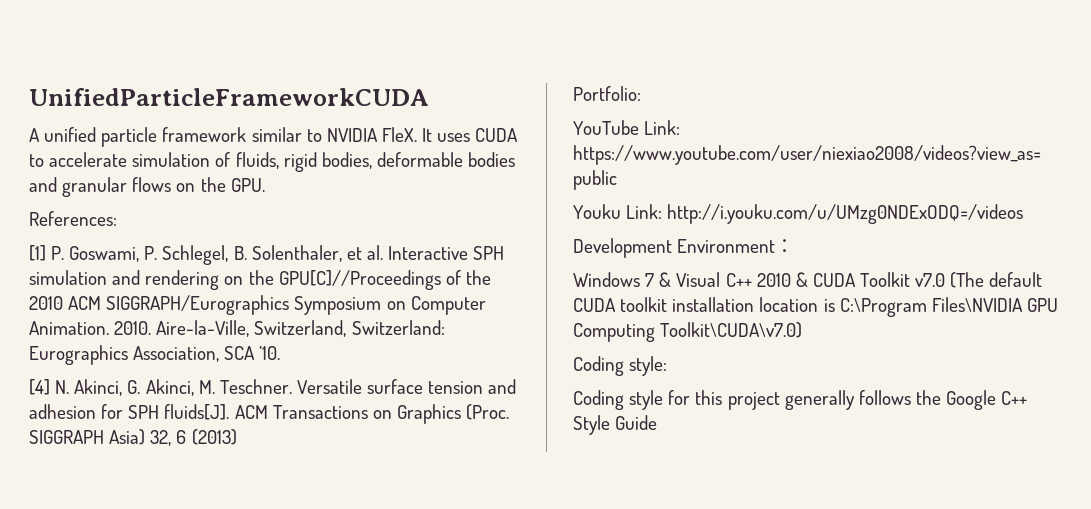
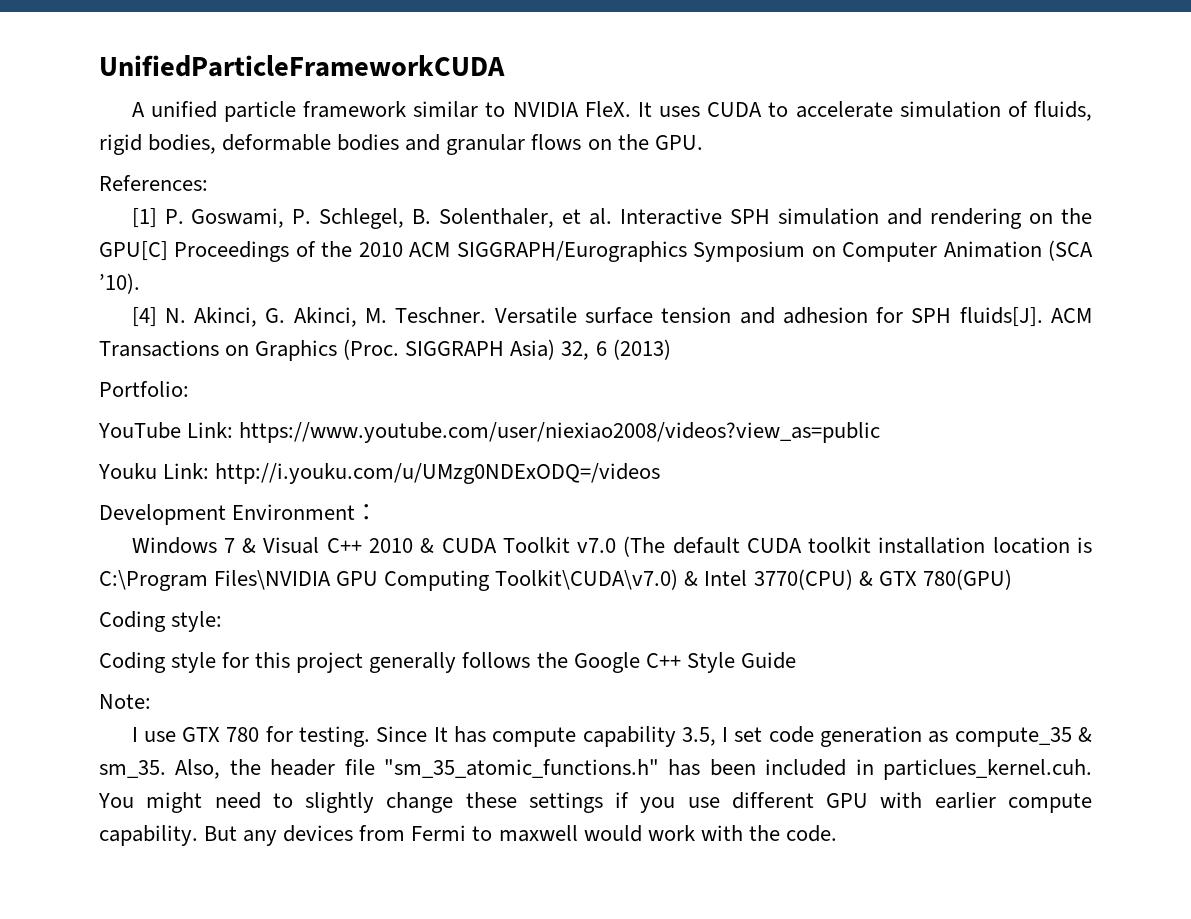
- [1] P. Goswami, P. Schlegel, B. Solenthaler, et al. Interactive SPH simulation and rendering on the GPU[C]//Proceedings of the 2010 ACM SIGGRAPH/Eurographics Symposium on Computer Animation. 2010. Aire-la-Ville, Switzerland, Switzerland: Eurographics Association, SCA ’10.
+ [1] P. Goswami, P. Schlegel, B. Solenthaler, et al. Interactive SPH simulation and rendering on the GPU[C] Proceedings of the 2010 ACM SIGGRAPH/Eurographics Symposium on Computer Animation (SCA ’10).
- Windows 7 & Visual C++ 2010 & CUDA Toolkit v7.0 (The default CUDA toolkit installation location is C:\Program Files\NVIDIA GPU Computing Toolkit\CUDA\v7.0)
+ Windows 7 & Visual C++ 2010 & CUDA Toolkit v7.0 (The default CUDA toolkit installation location is C:\Program Files\NVIDIA GPU Computing Toolkit\CUDA\v7.0) & Intel 3770(CPU) & GTX 780(GPU)
+ Note:
+ I use GTX 780 for testing. Since It has compute capability 3.5, I set code generation as compute_35 & sm_35. Also, the header file "sm_35_atomic_functions.h" has been included in particlues_kernel.cuh. You might need to slightly change these settings if you use different GPU with earlier compute capability. But any devices from Fermi to maxwell would work with the code.

